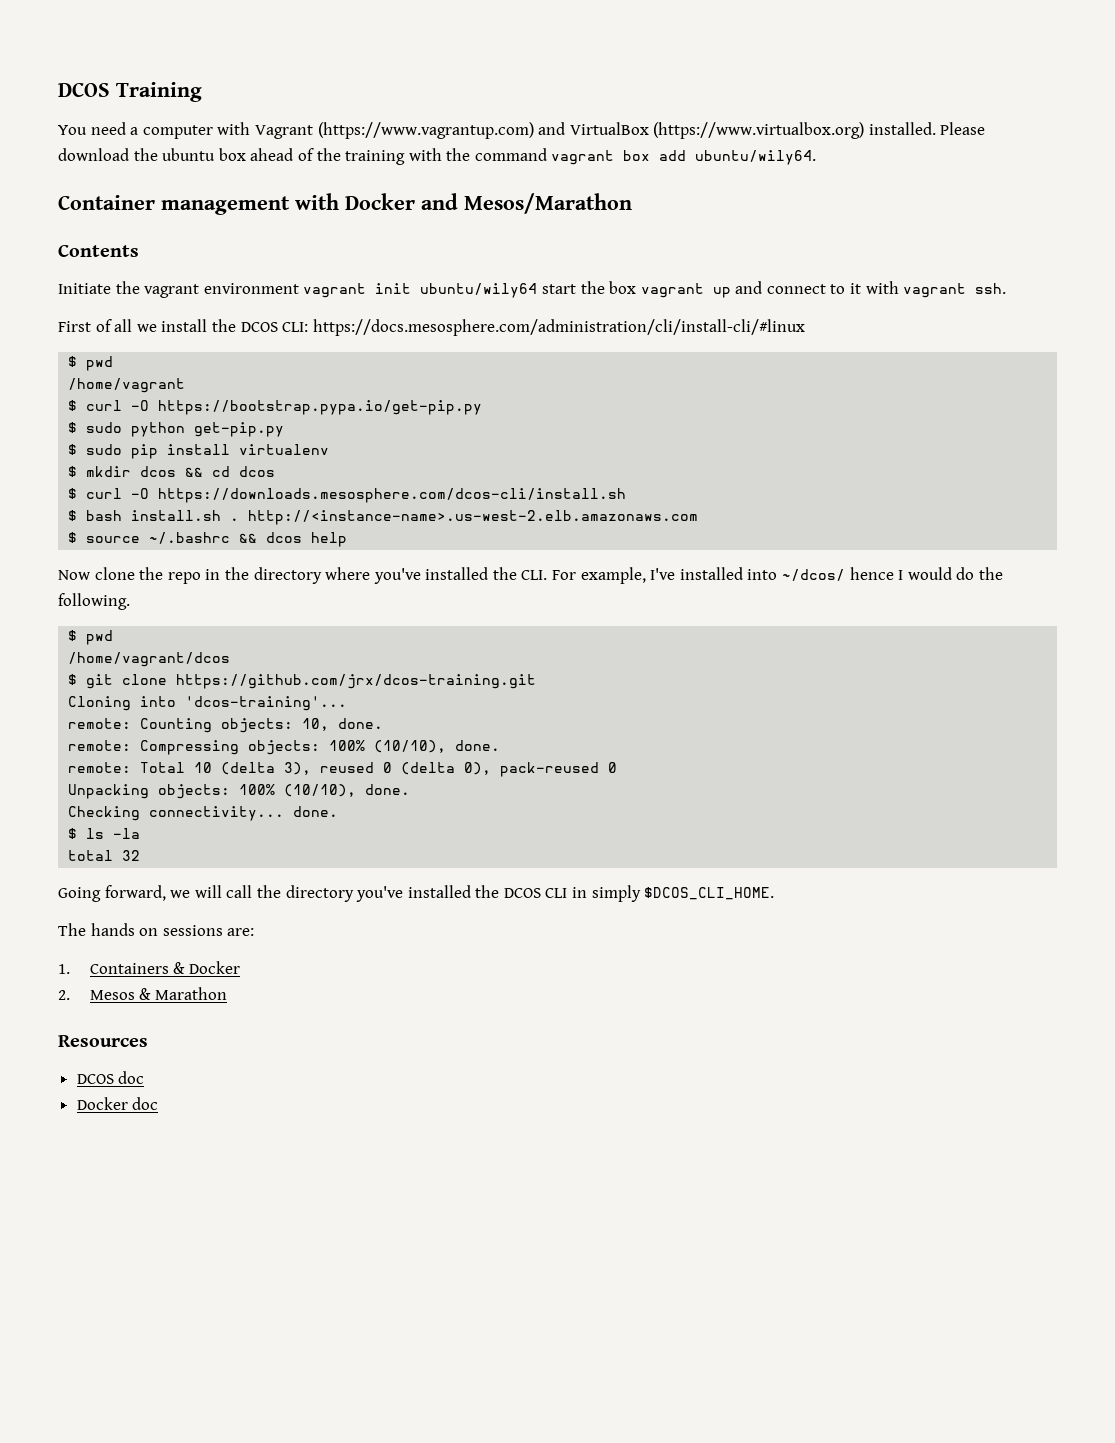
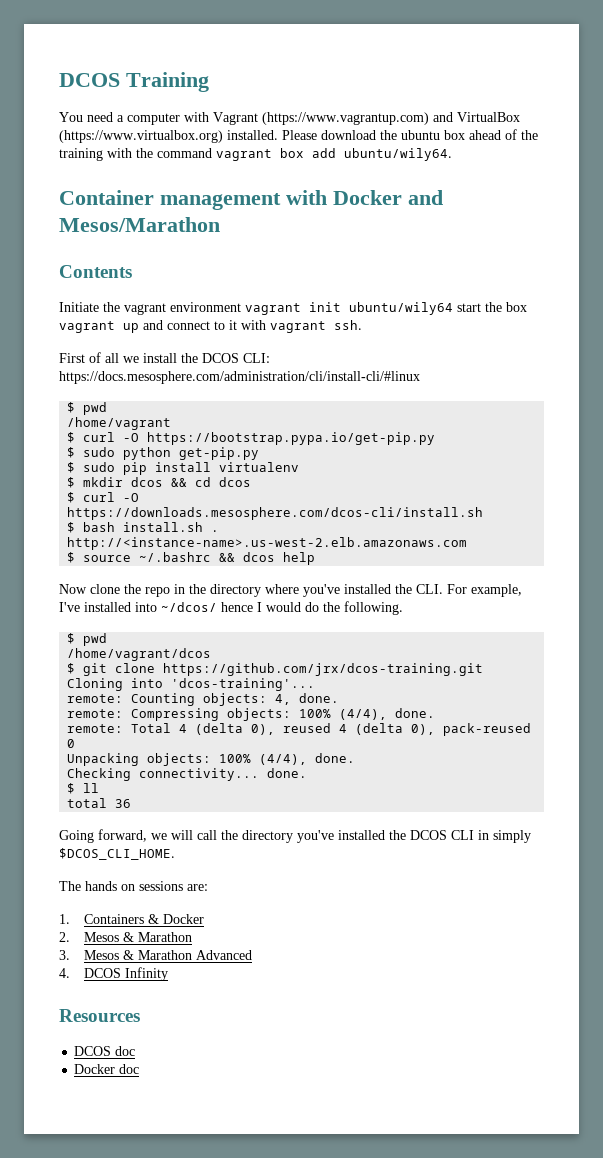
- remote: Counting objects: 10, done.
+ remote: Counting objects: 4, done.
- remote: Compressing objects: 100% (10/10), done.
+ remote: Compressing objects: 100% (4/4), done.
- remote: Total 10 (delta 3), reused 0 (delta 0), pack-reused 0
+ remote: Total 4 (delta 0), reused 4 (delta 0), pack-reused 0
- Unpacking objects: 100% (10/10), done.
+ Unpacking objects: 100% (4/4), done.
- $ ls -la
+ $ ll
- total 32
+ total 36
+ 3. Mesos & Marathon Advanced
+ 4. DCOS Infinity

